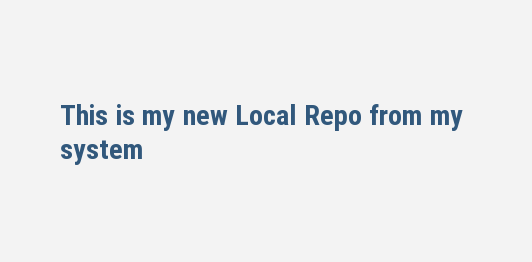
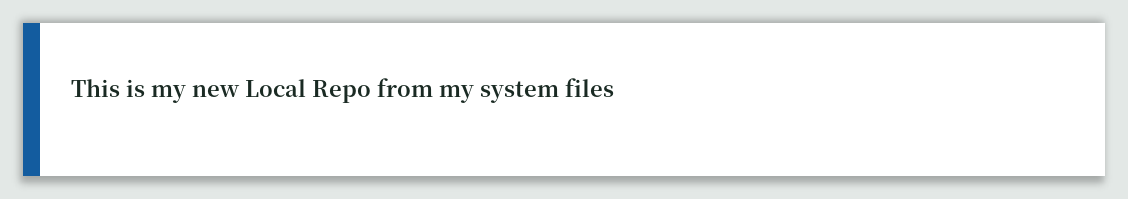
- This is my new Local Repo from my system
+ This is my new Local Repo from my system files

